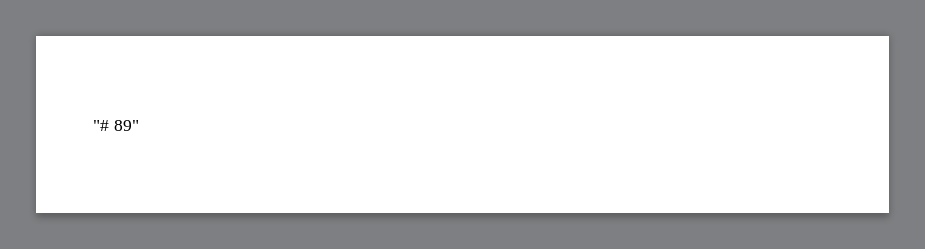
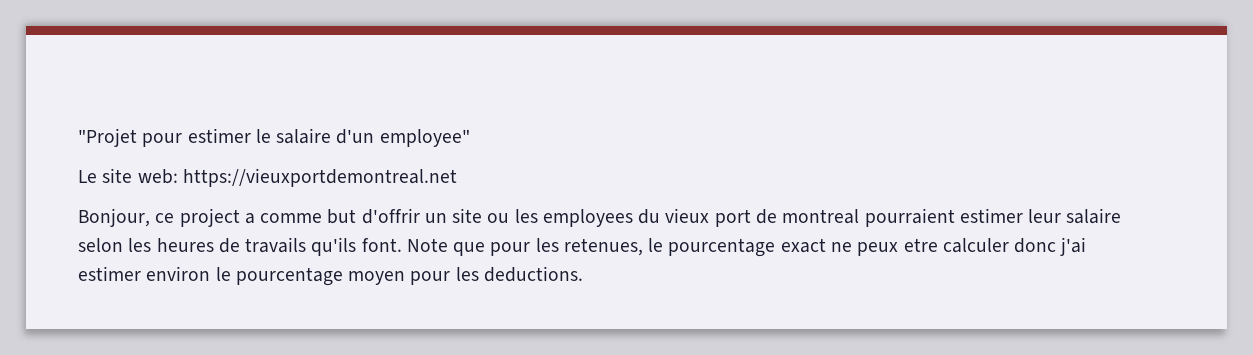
- "# 89"
+ "Projet pour estimer le salaire d'un employee"
+ Le site web: https://vieuxportdemontreal.net
+ Bonjour, ce project a comme but d'offrir un site ou les employees du vieux port de montreal pourraient estimer leur salaire selon les heures de travails qu'ils font. Note que pour les retenues, le pourcentage exact ne peux etre calculer donc j'ai estimer environ le pourcentage moyen pour les deductions.

